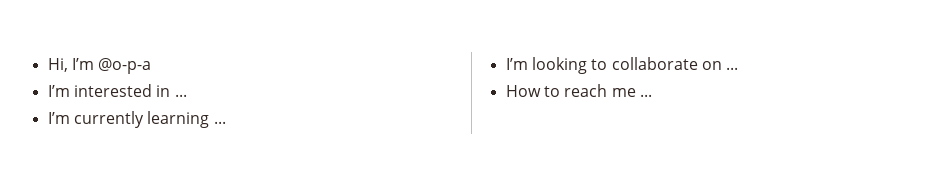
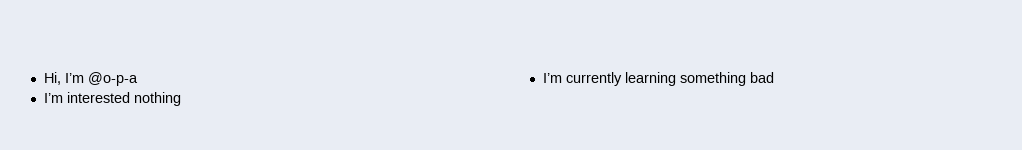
- I’m interested in ...
+ I’m interested nothing
- I’m currently learning ...
- I’m looking to collaborate on ...
- How to reach me ...
+ I’m currently learning something bad

